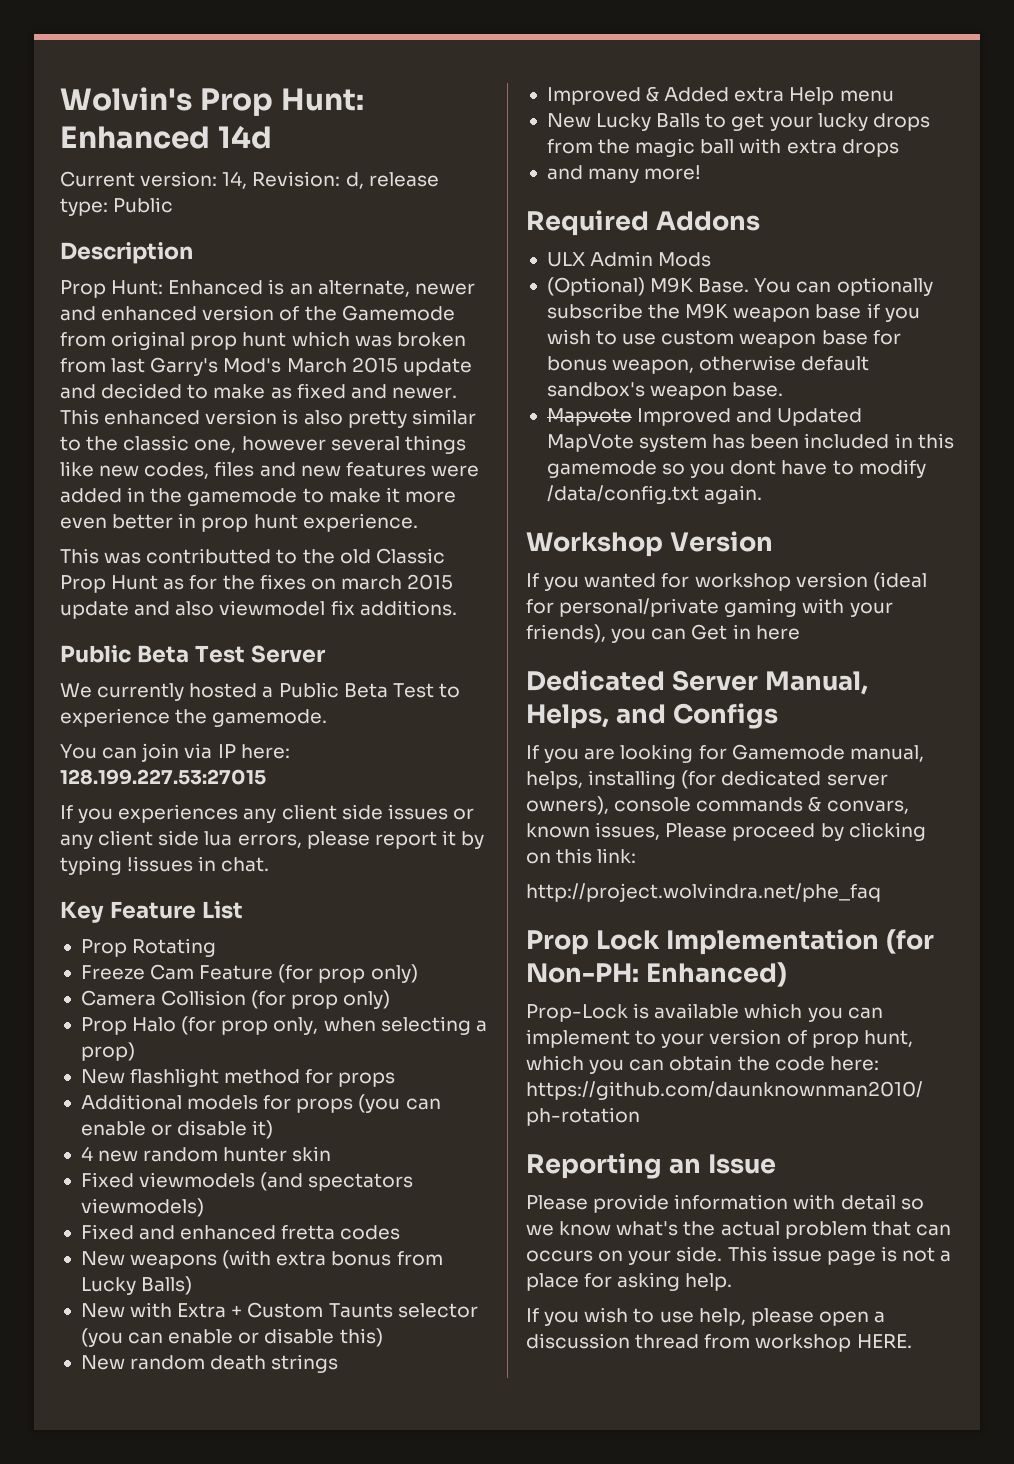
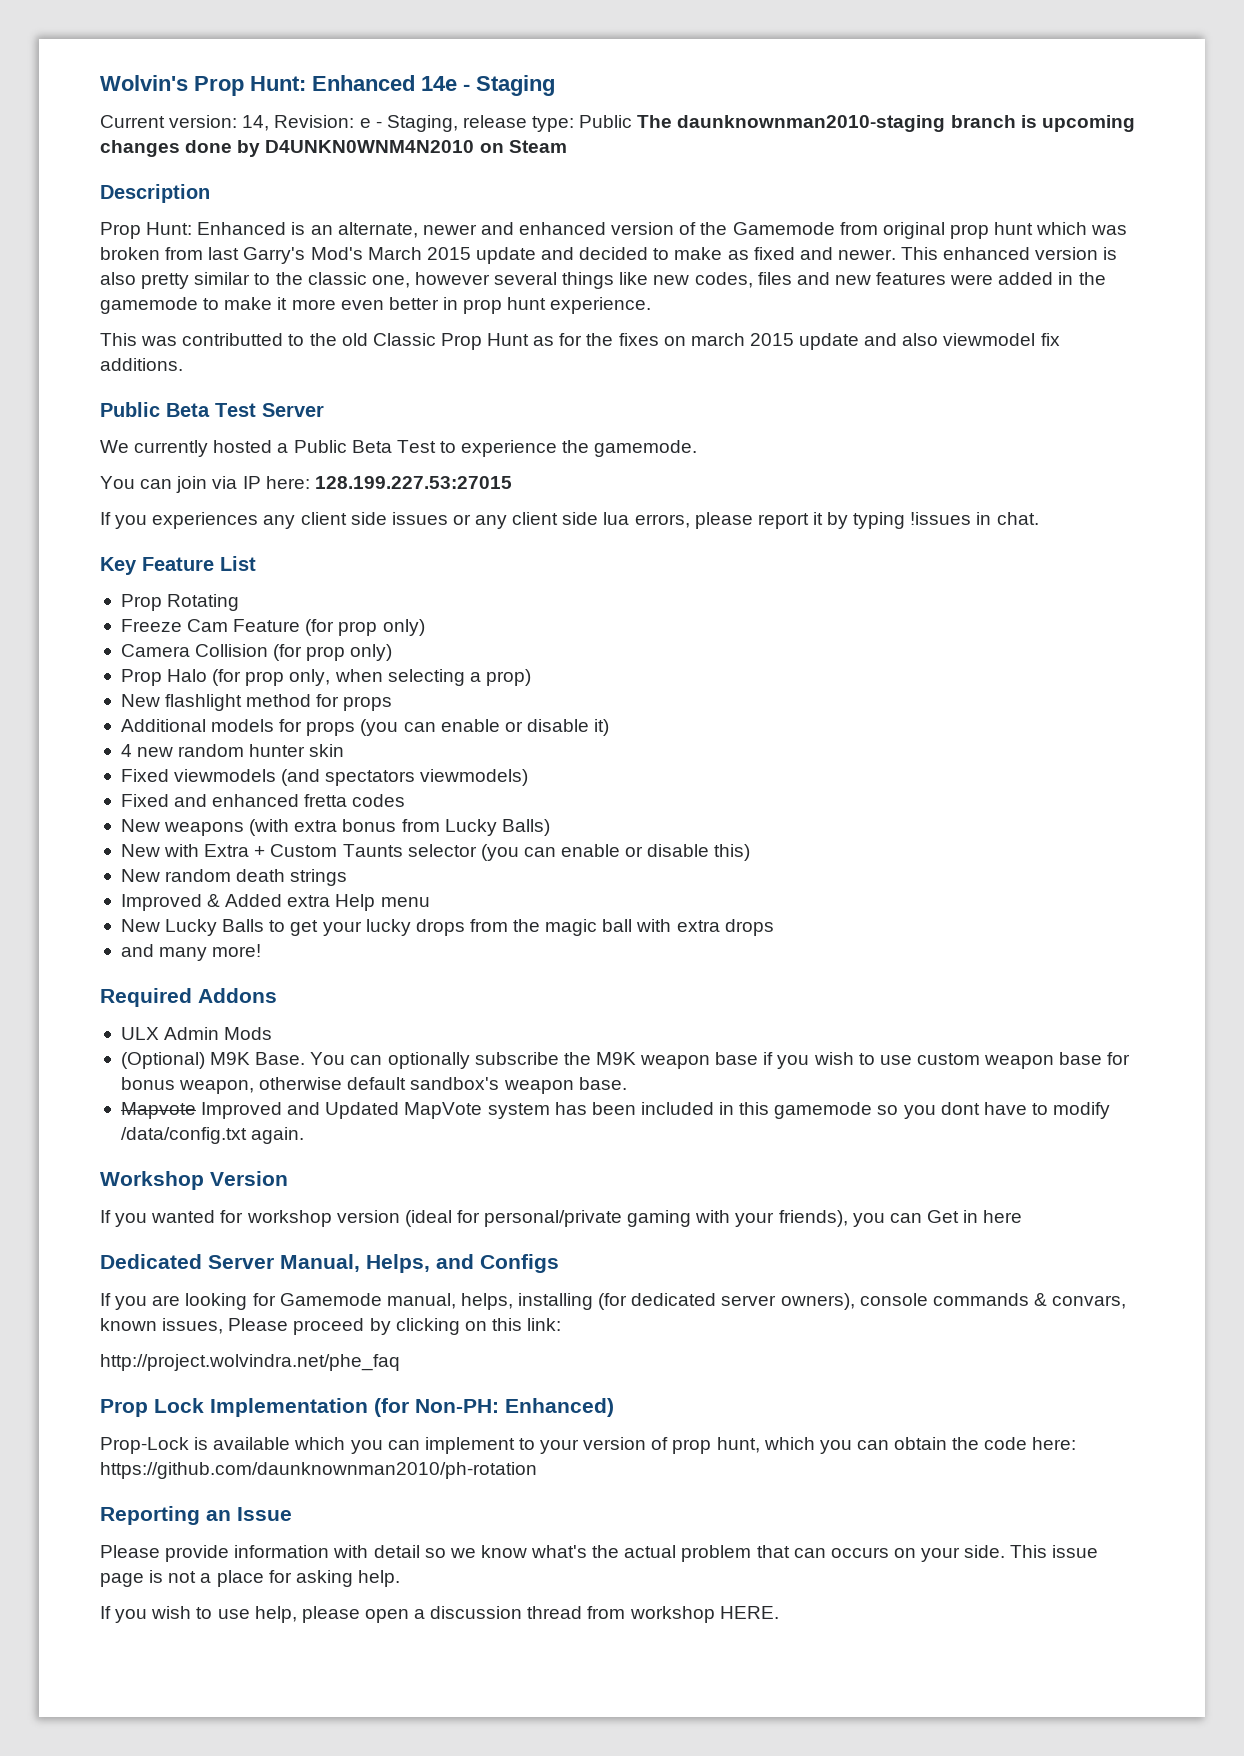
- Wolvin's Prop Hunt: Enhanced 14d
+ Wolvin's Prop Hunt: Enhanced 14e - Staging
- Current version: 14, Revision: d, release type: Public
+ Current version: 14, Revision: e - Staging, release type: Public The daunknownman2010-staging branch is upcoming changes done by D4UNKN0WNM4N2010 on Steam

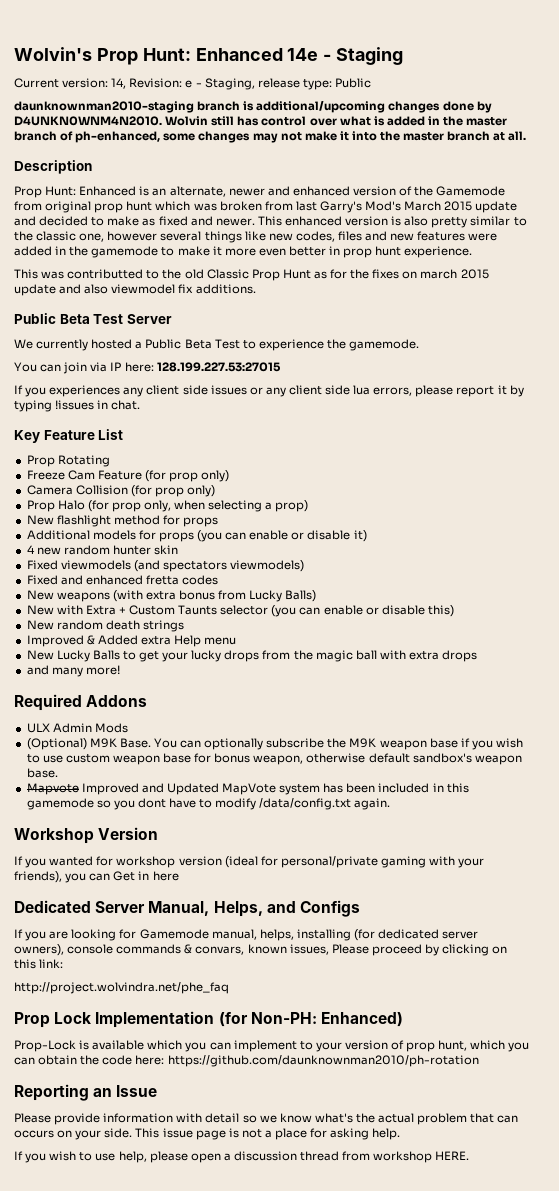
- Current version: 14, Revision: e - Staging, release type: Public The daunknownman2010-staging branch is upcoming changes done by D4UNKN0WNM4N2010 on Steam
+ Current version: 14, Revision: e - Staging, release type: Public
+ daunknownman2010-staging branch is additional/upcoming changes done by D4UNKN0WNM4N2010. Wolvin still has control over what is added in the master branch of ph-enhanced, some changes may not make it into the master branch at all.

